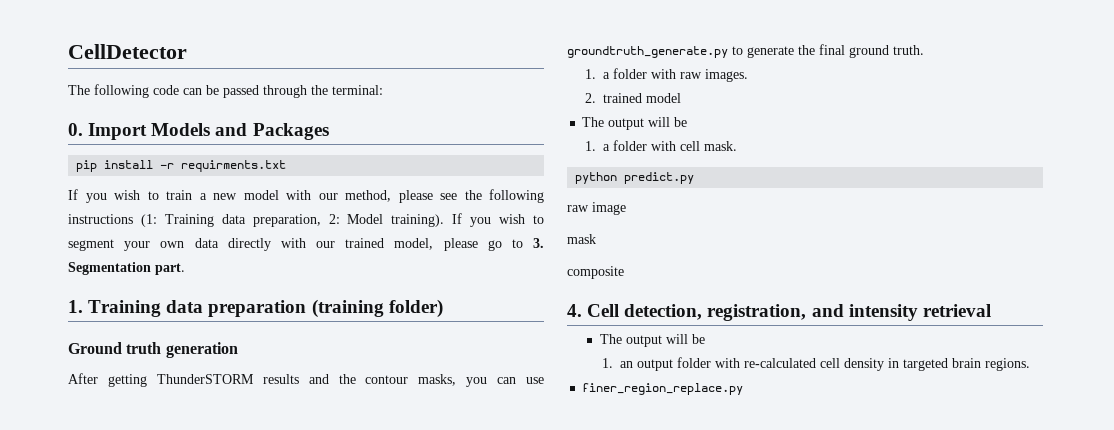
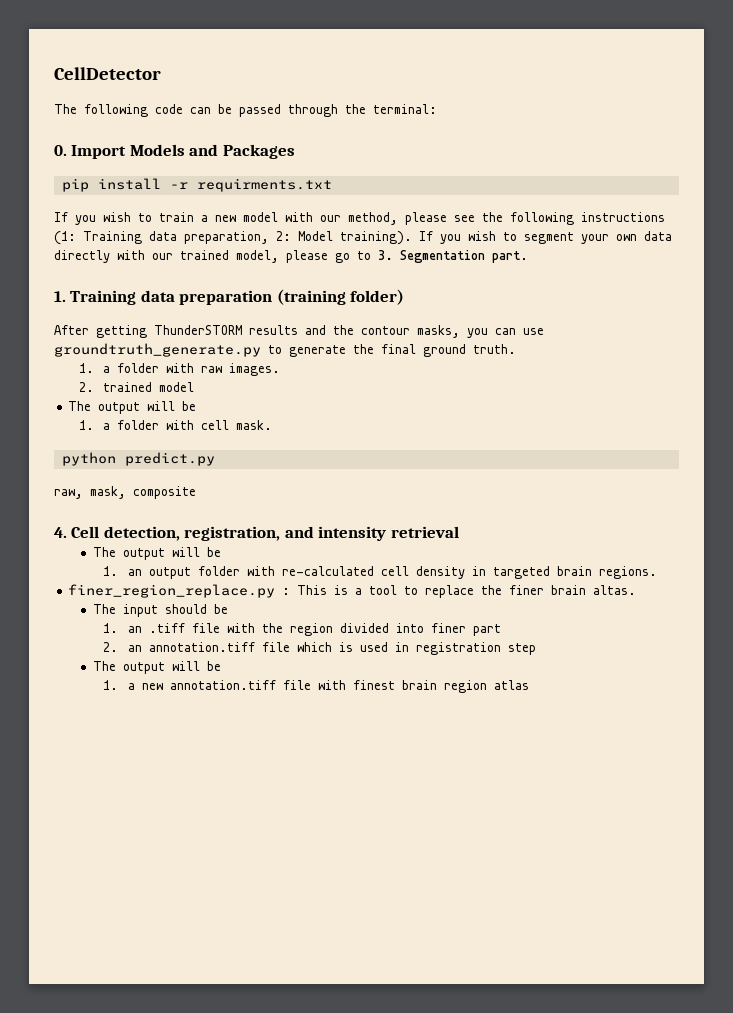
- Ground truth generation
- raw image
- mask
- composite
+ raw, mask, composite
- finer_region_replace.py
+ finer_region_replace.py : This is a tool to replace the finer brain altas.
+ The input should be
+ 1. an .tiff file with the region divided into finer part
+ 2. an annotation.tiff file which is used in registration step
+ The output will be
+ 1. a new annotation.tiff file with finest brain region atlas

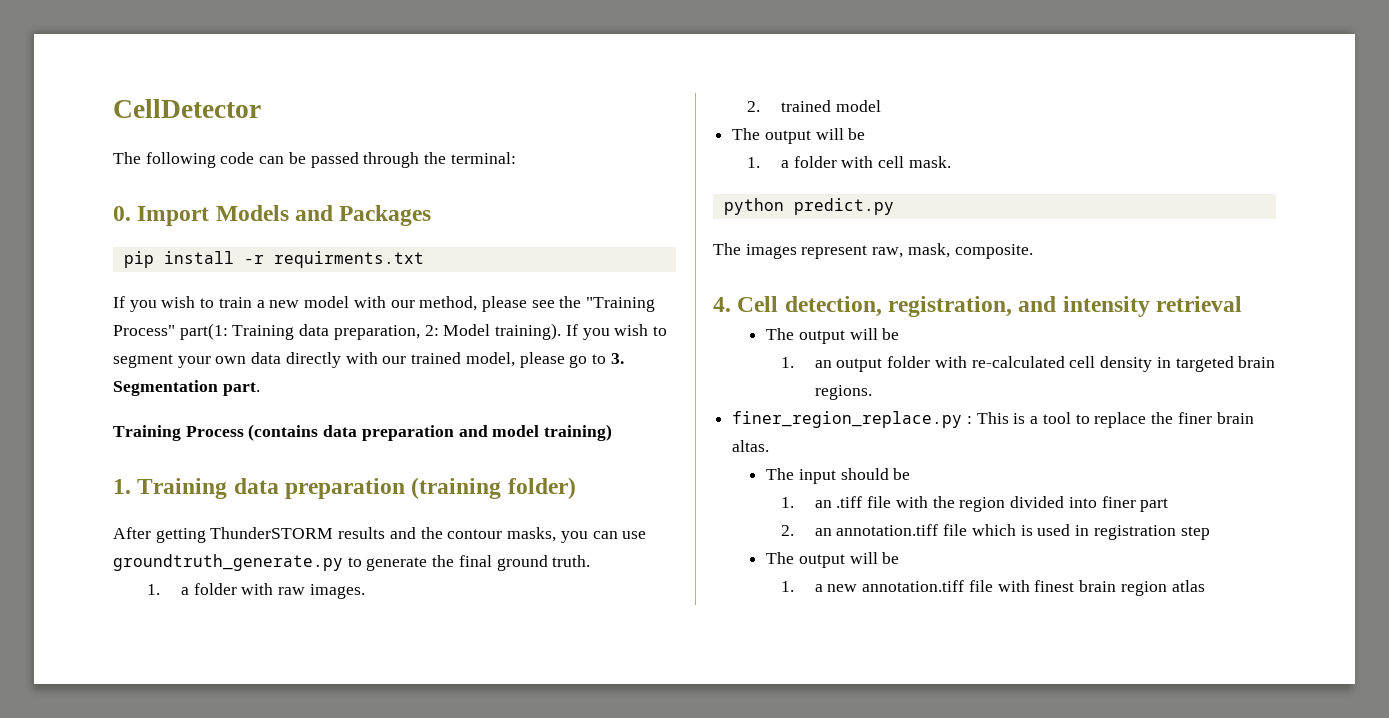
- If you wish to train a new model with our method, please see the following instructions (1: Training data preparation, 2: Model training).
+ If you wish to train a new model with our method, please see the "Training Process" part(1: Training data preparation, 2: Model training).
+ Training Process (contains data preparation and model training)
- raw, mask, composite
+ The images represent raw, mask, composite.

